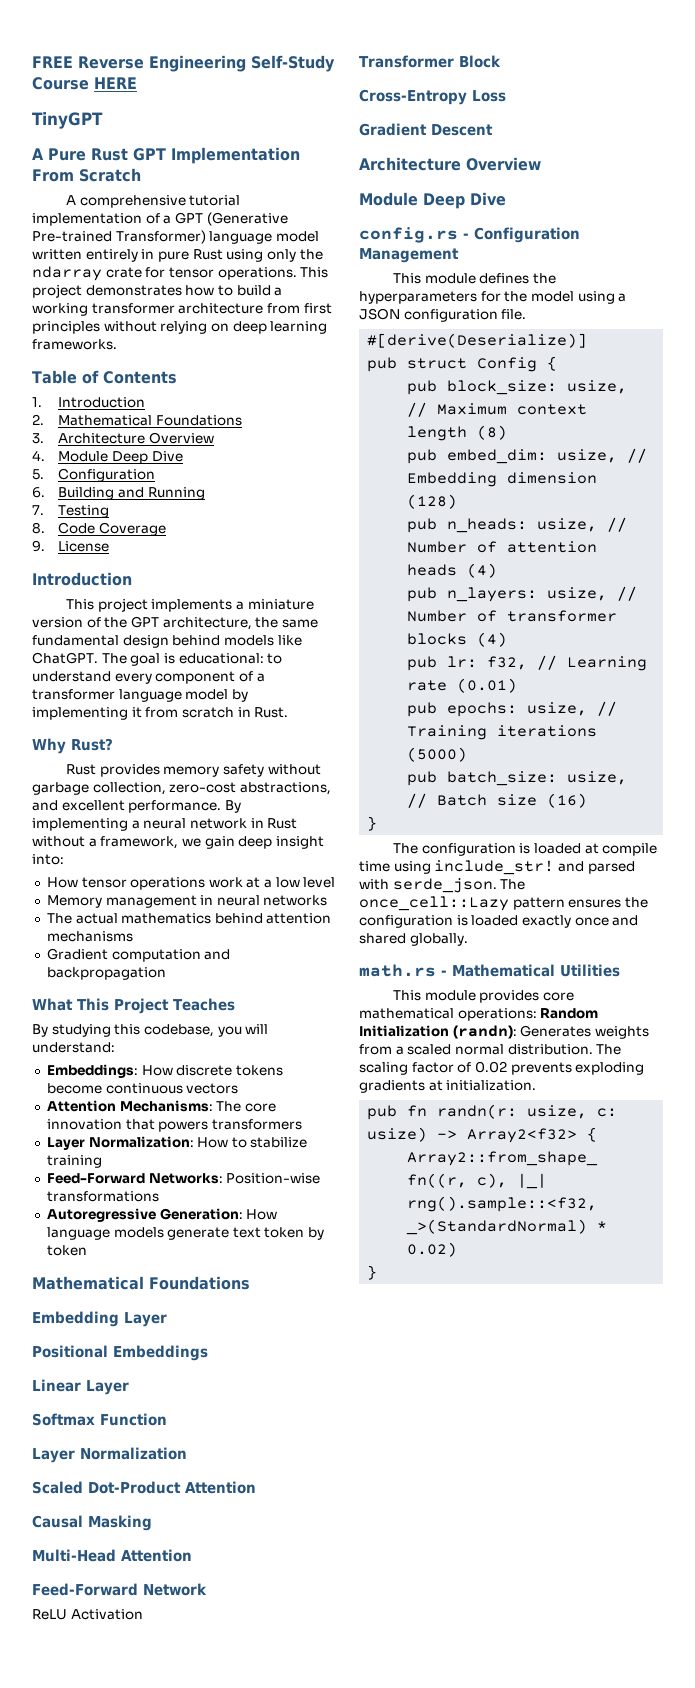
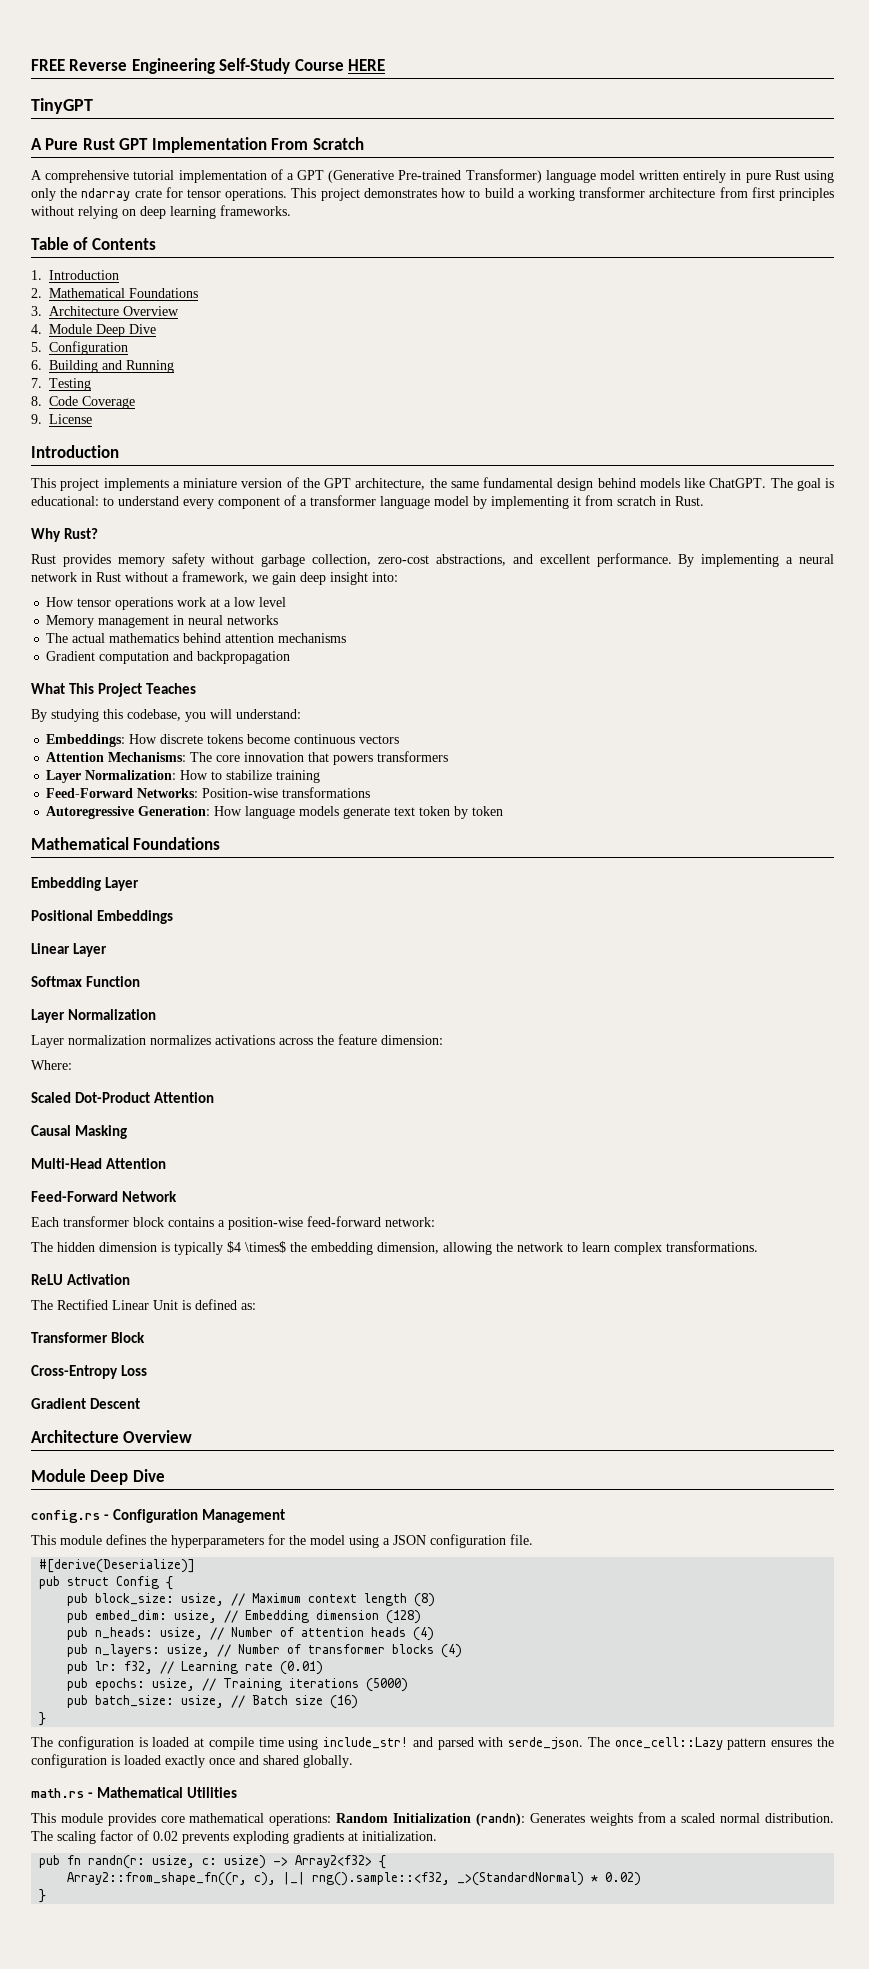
+ Layer normalization normalizes activations across the feature dimension:
+ Where:
+ Each transformer block contains a position-wise feed-forward network:
+ The hidden dimension is typically $4 \times$ the embedding dimension, allowing the network to learn complex transformations.
  ReLU Activation
+ The Rectified Linear Unit is defined as:

